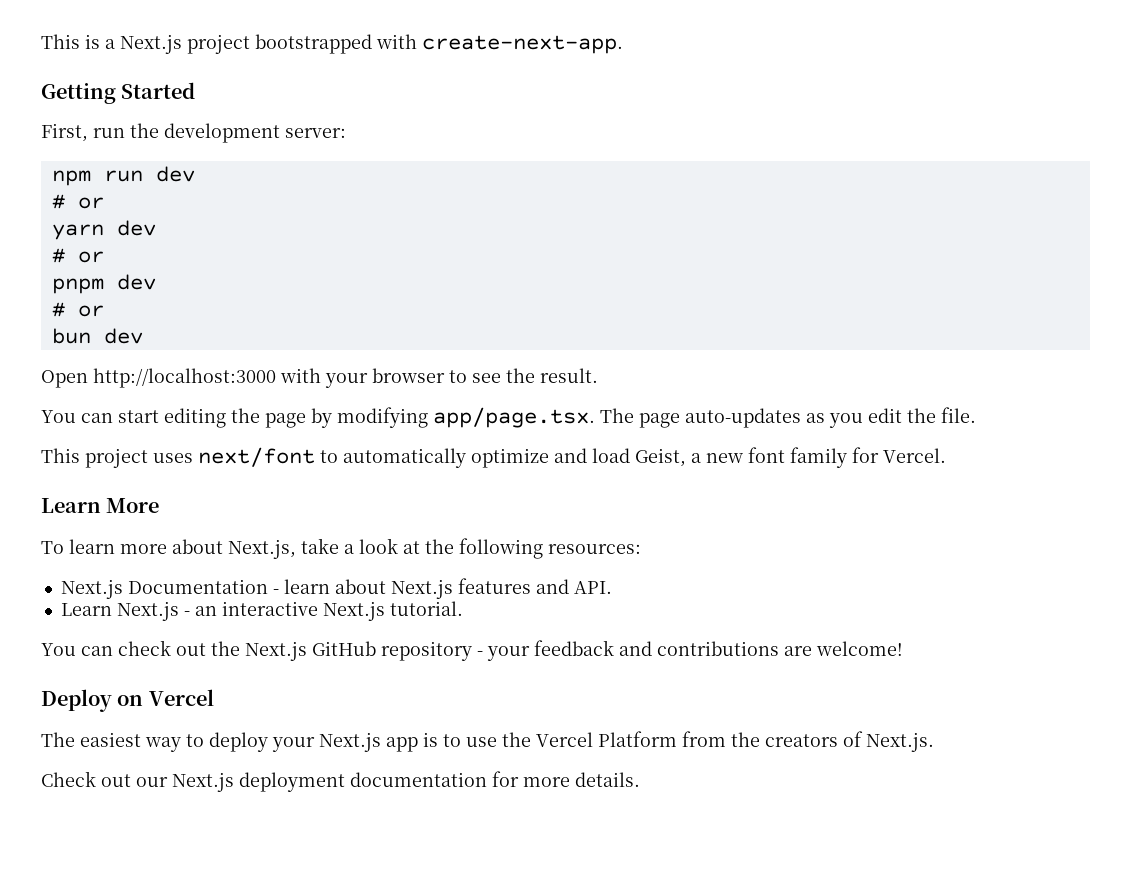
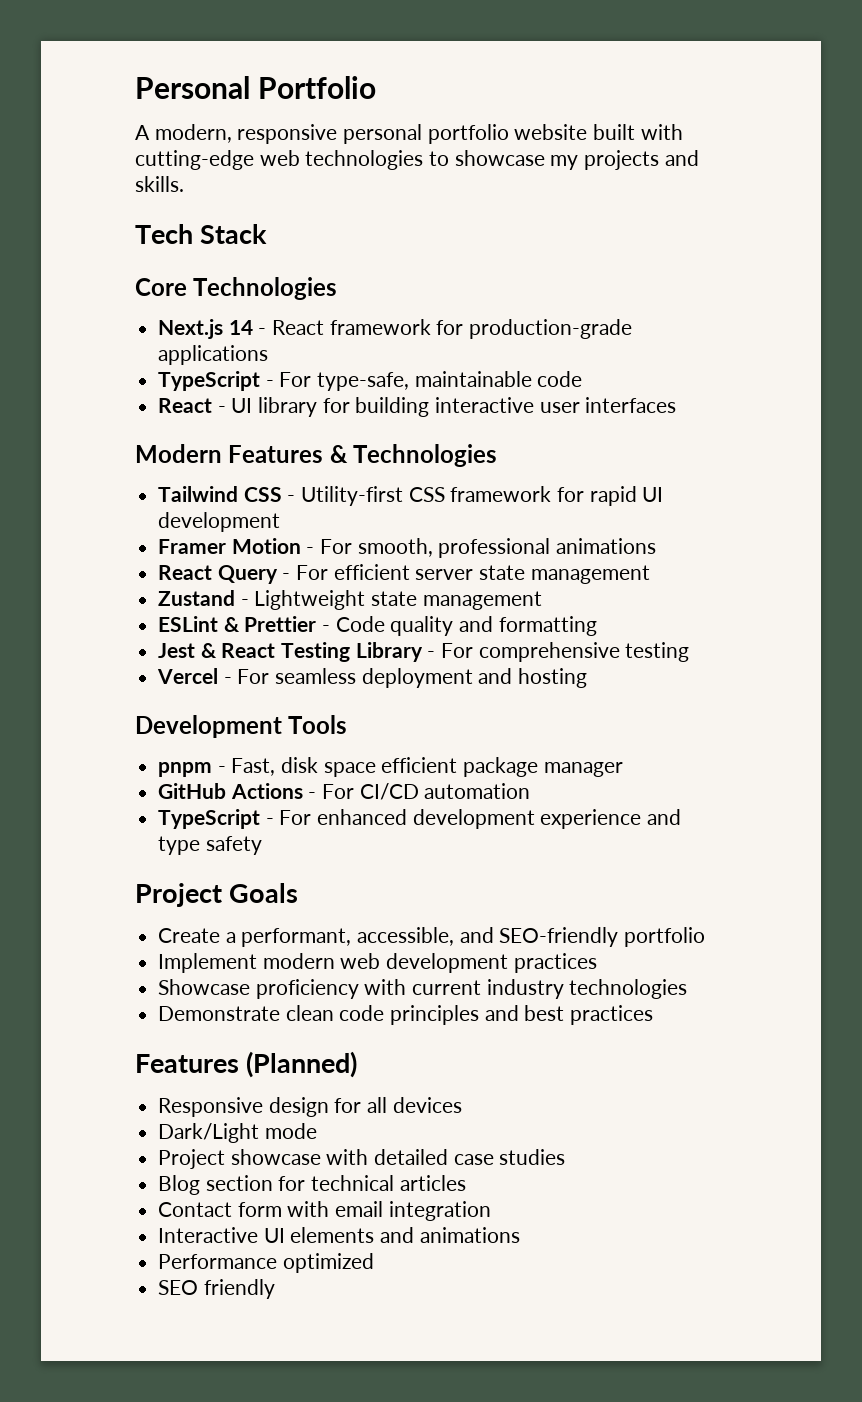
- This is a Next.js project bootstrapped with create-next-app.
- Getting Started
- First, run the development server:
- npm run dev
- # or
- yarn dev
- # or
- pnpm dev
- # or
- bun dev
- Open http://localhost:3000 with your browser to see the result.
- You can start editing the page by modifying app/page.tsx. The page auto-updates as you edit the file.
- This project uses next/font to automatically optimize and load Geist, a new font family for Vercel.
- Learn More
- To learn more about Next.js, take a look at the following resources:
- Next.js Documentation - learn about Next.js features and API.
- Learn Next.js - an interactive Next.js tutorial.
- You can check out the Next.js GitHub repository - your feedback and contributions are welcome!
- Deploy on Vercel
- The easiest way to deploy your Next.js app is to use the Vercel Platform from the creators of Next.js.
- Check out our Next.js deployment documentation for more details.
+ Personal Portfolio
+ A modern, responsive personal portfolio website built with cutting-edge web technologies to showcase my projects and skills.
+ Tech Stack
+ Core Technologies
+ Next.js 14 - React framework for production-grade applications
+ TypeScript - For type-safe, maintainable code
+ React - UI library for building interactive user interfaces
+ Modern Features & Technologies
+ Tailwind CSS - Utility-first CSS framework for rapid UI development
+ Framer Motion - For smooth, professional animations
+ React Query - For efficient server state management
+ Zustand - Lightweight state management
+ ESLint & Prettier - Code quality and formatting
+ Jest & React Testing Library - For comprehensive testing
+ Vercel - For seamless deployment and hosting
+ Development Tools
+ pnpm - Fast, disk space efficient package manager
+ GitHub Actions - For CI/CD automation
+ TypeScript - For enhanced development experience and type safety
+ Project Goals
+ Create a performant, accessible, and SEO-friendly portfolio
+ Implement modern web development practices
+ Showcase proficiency with current industry technologies
+ Demonstrate clean code principles and best practices
+ Features (Planned)
+ Responsive design for all devices
+ Dark/Light mode
+ Project showcase with detailed case studies
+ Blog section for technical articles
+ Contact form with email integration
+ Interactive UI elements and animations
+ Performance optimized
+ SEO friendly

